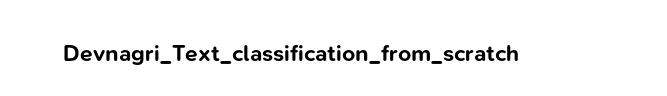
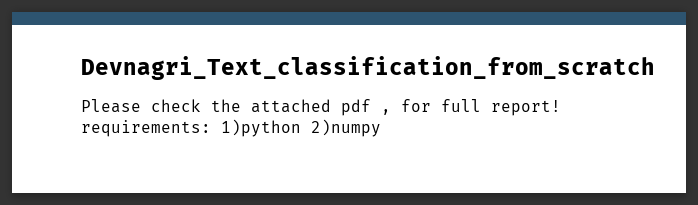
+ Please check the attached pdf , for full report! requirements: 1)python 2)numpy

